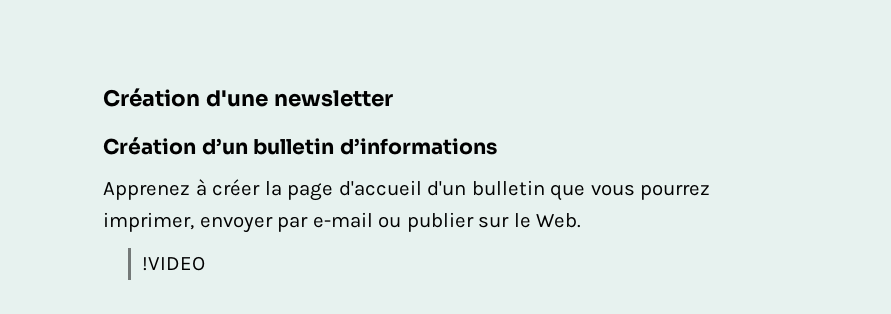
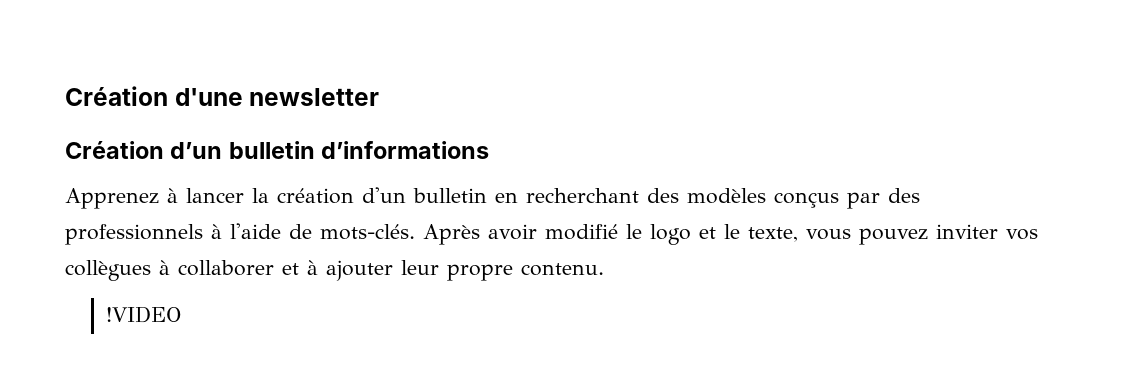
- Apprenez à créer la page d'accueil d'un bulletin que vous pourrez imprimer, envoyer par e-mail ou publier sur le Web.
+ Apprenez à lancer la création d'un bulletin en recherchant des modèles conçus par des professionnels à l'aide de mots-clés. Après avoir modifié le logo et le texte, vous pouvez inviter vos collègues à collaborer et à ajouter leur propre contenu.

